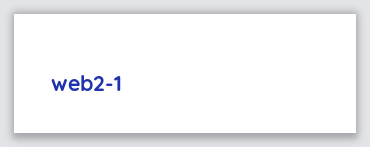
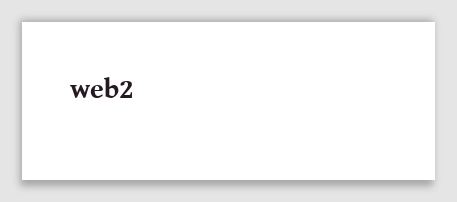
- web2-1
+ web2

